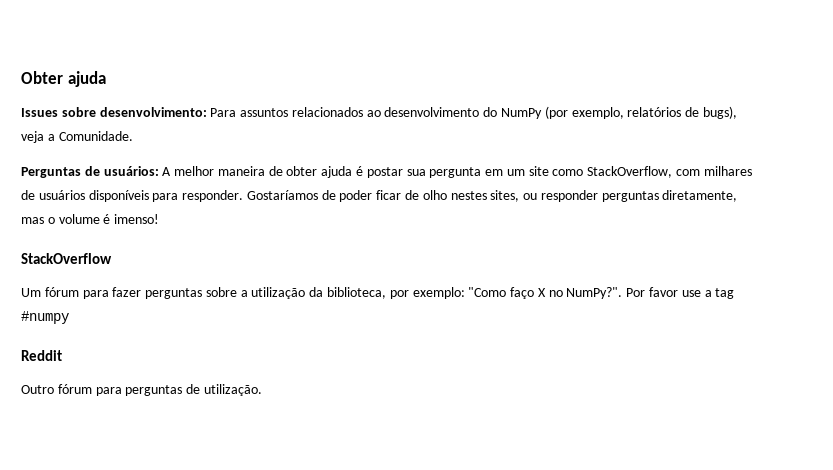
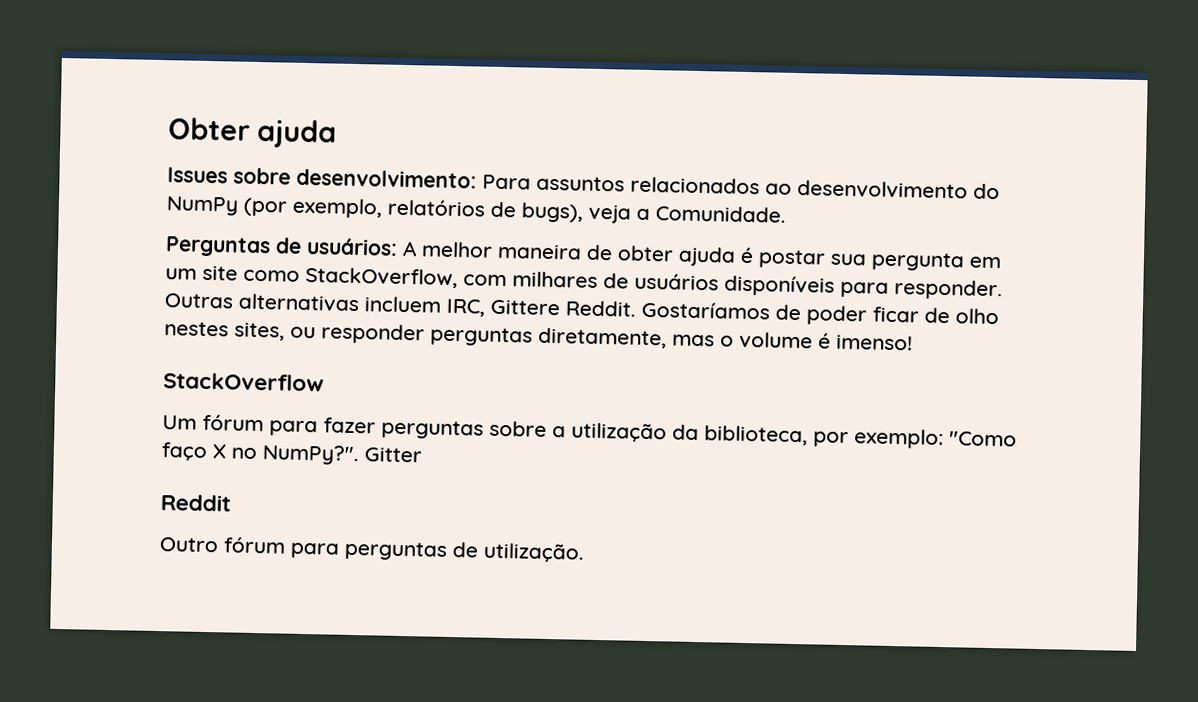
+ Outras alternativas incluem IRC, Gittere Reddit.
- Por favor use a tag #numpy
+ Gitter

